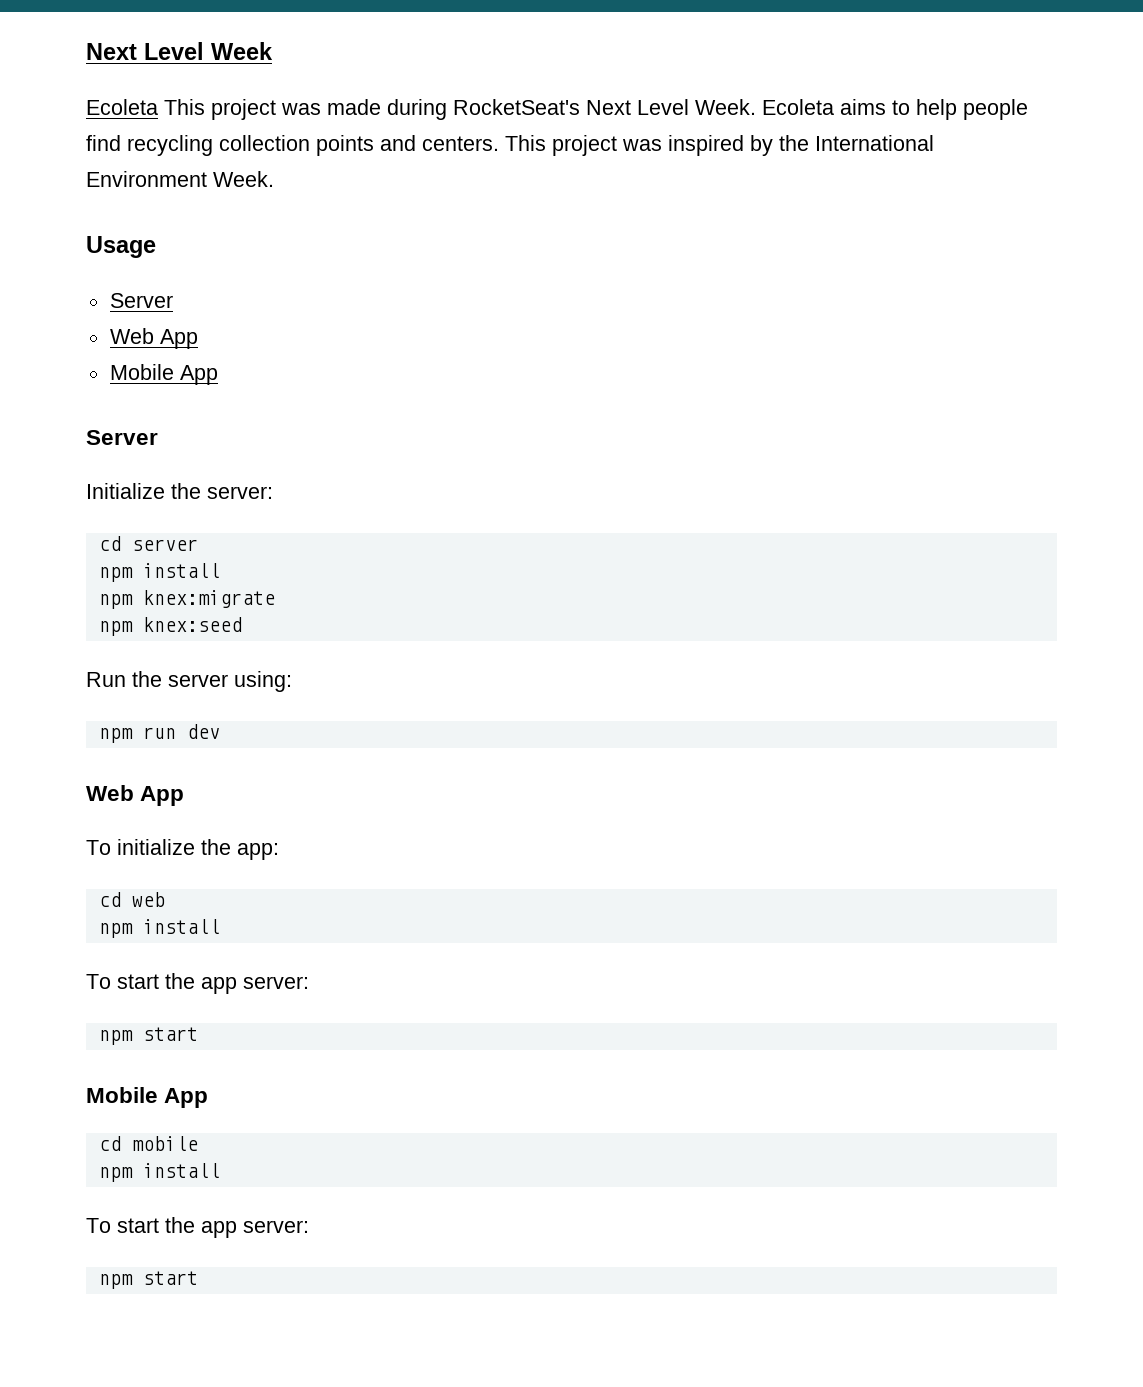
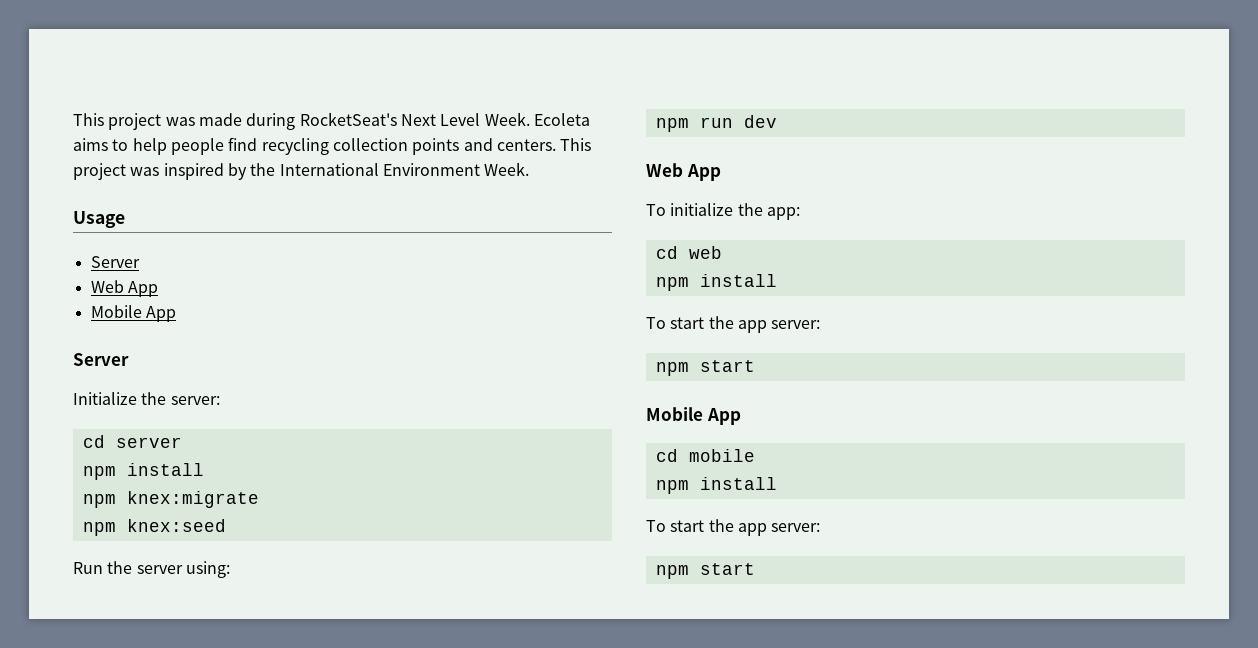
- Next Level Week
- Ecoleta This project was made during RocketSeat's Next Level Week.
+ This project was made during RocketSeat's Next Level Week.

